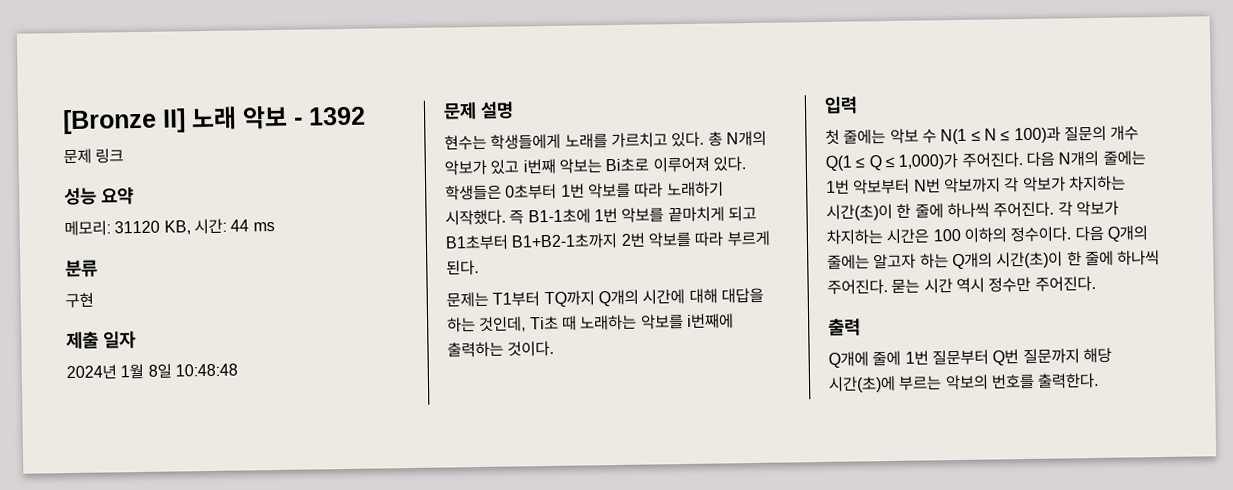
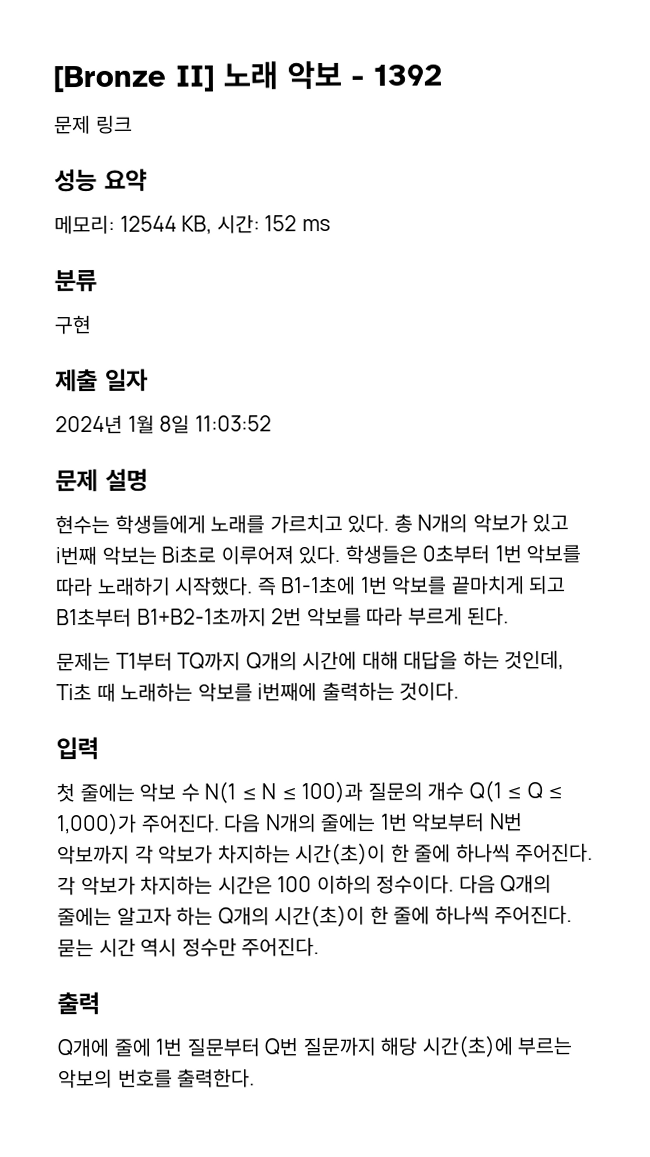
- 메모리: 31120 KB, 시간: 44 ms
+ 메모리: 12544 KB, 시간: 152 ms
- 2024년 1월 8일 10:48:48
+ 2024년 1월 8일 11:03:52

